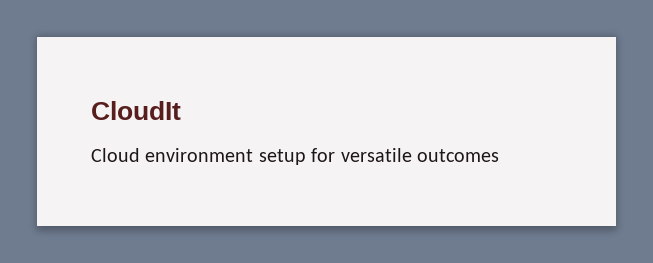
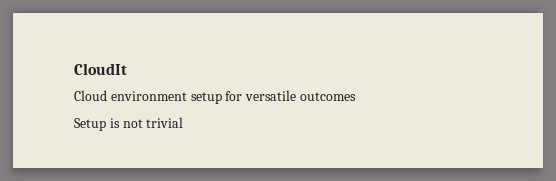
+ Setup is not trivial

